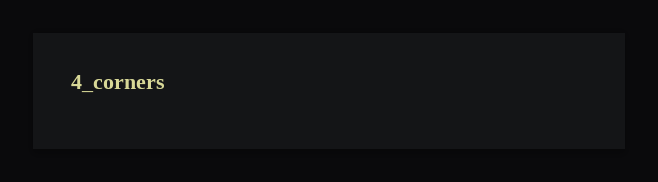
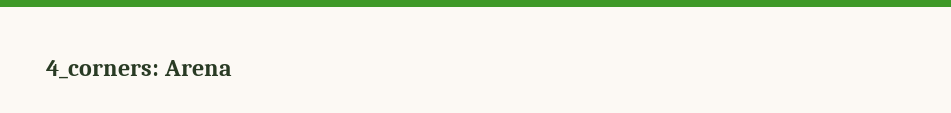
- 4_corners
+ 4_corners: Arena

